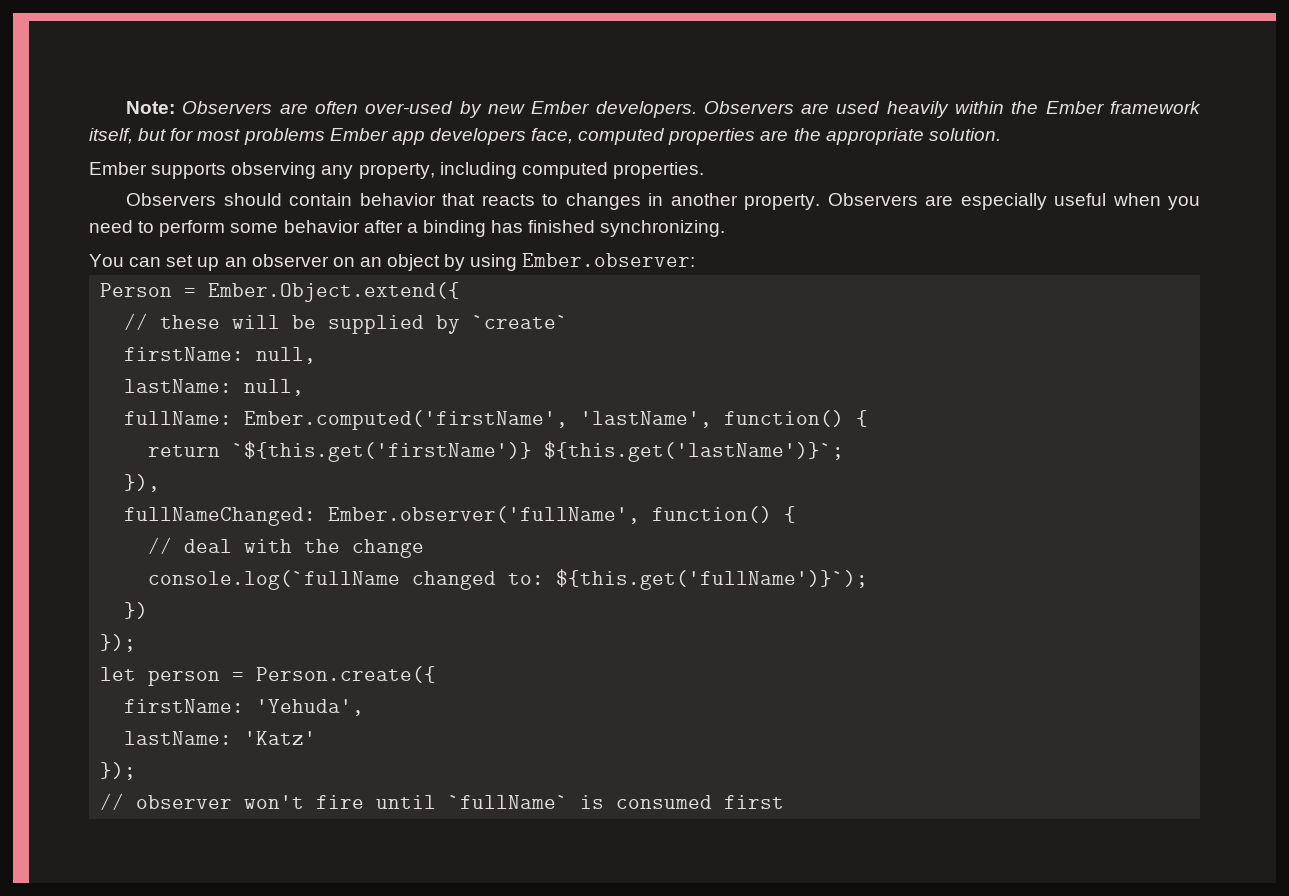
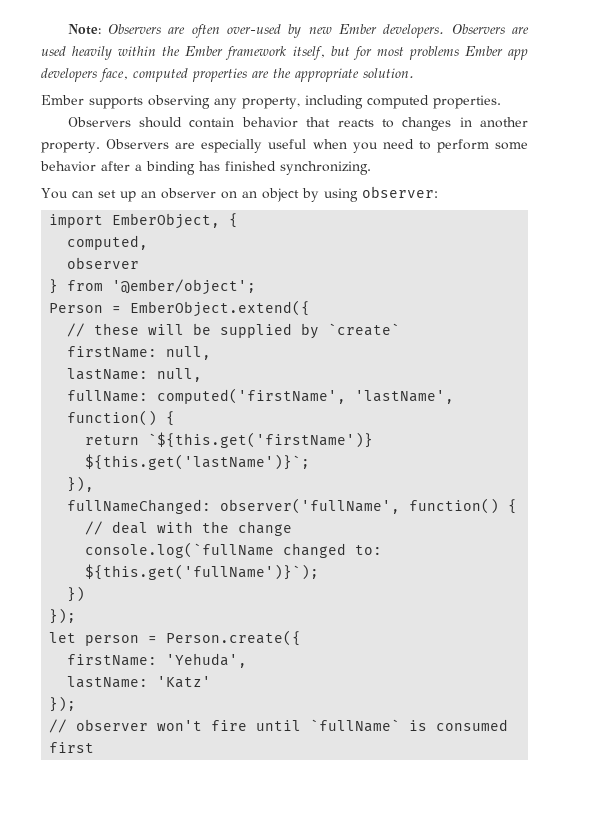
- You can set up an observer on an object by using Ember.observer:
+ You can set up an observer on an object by using observer:
+ import EmberObject, {
+ computed,
+ observer
+ } from '@ember/object';
- Person = Ember.Object.extend({
+ Person = EmberObject.extend({
- fullName: Ember.computed('firstName', 'lastName', function() {
+ fullName: computed('firstName', 'lastName', function() {
- fullNameChanged: Ember.observer('fullName', function() {
+ fullNameChanged: observer('fullName', function() {

